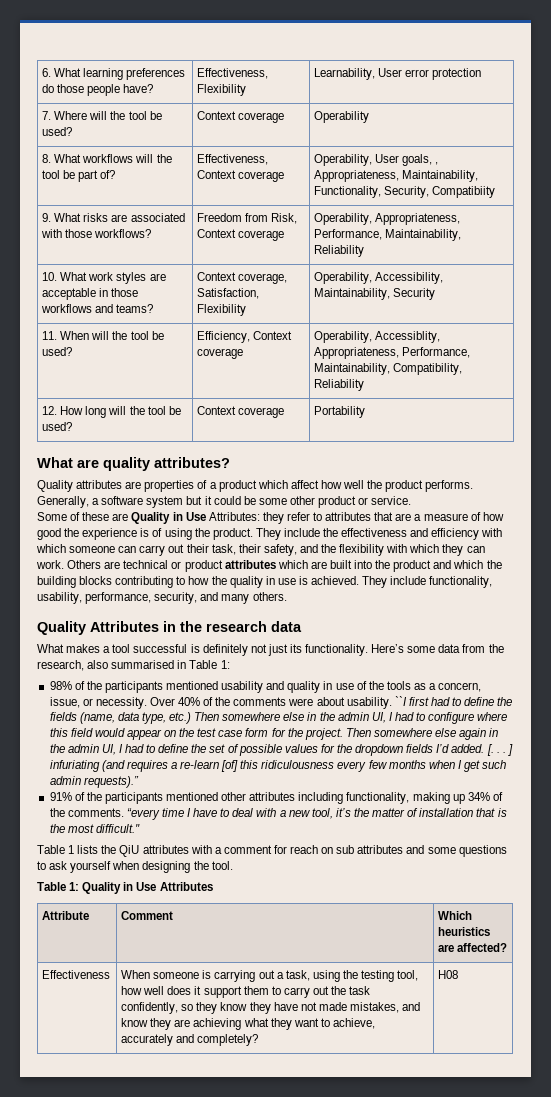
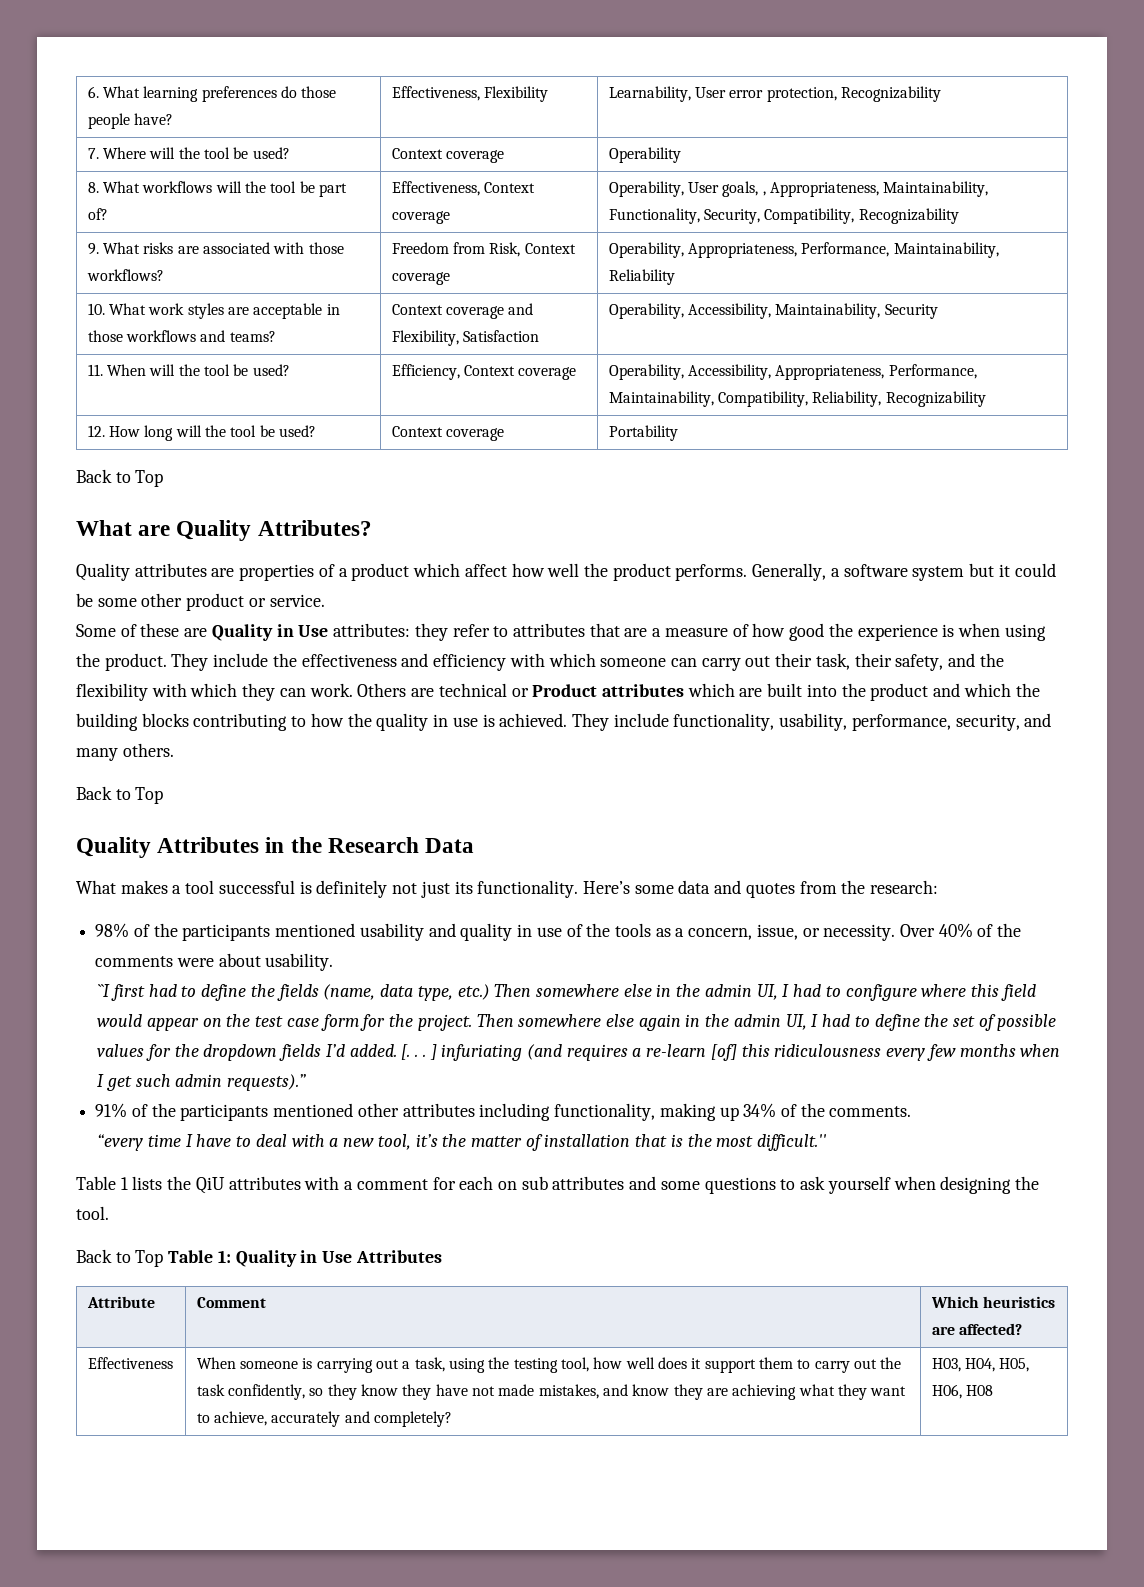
- 6. What learning preferences do those people have? | Effectiveness, Flexibility | Learnability, User error protection
+ 6. What learning preferences do those people have? | Effectiveness, Flexibility | Learnability, User error protection, Recognizability
- 8. What workflows will the tool be part of? | Effectiveness, Context coverage | Operability, User goals, , Appropriateness, Maintainability, Functionality, Security, Compatibiity
+ 8. What workflows will the tool be part of? | Effectiveness, Context coverage | Operability, User goals, , Appropriateness, Maintainability, Functionality, Security, Compatibility, Recognizability
- 10. What work styles are acceptable in those workflows and teams? | Context coverage, Satisfaction, Flexibility | Operability, Accessibility, Maintainability, Security
+ 10. What work styles are acceptable in those workflows and teams? | Context coverage and Flexibility, Satisfaction | Operability, Accessibility, Maintainability, Security
- 11. When will the tool be used? | Efficiency, Context coverage | Operability, Accessiblity, Appropriateness, Performance, Maintainability, Compatibility, Reliability
+ 11. When will the tool be used? | Efficiency, Context coverage | Operability, Accessibility, Appropriateness, Performance, Maintainability, Compatibility, Reliability, Recognizability
  12. How long will the tool be used? | Context coverage | Portability
+ Back to Top
- What are quality attributes?
+ What are Quality Attributes?
- Some of these are Quality in Use Attributes: they refer to attributes that are a measure of how good the experience is of using the product.
+ Some of these are Quality in Use attributes: they refer to attributes that are a measure of how good the experience is when using the product.
- Others are technical or product attributes which are built into the product and which the building blocks contributing to how the quality in use is achieved.
+ Others are technical or Product attributes which are built into the product and which the building blocks contributing to how the quality in use is achieved.
  They include functionality, usability, performance, security, and many others.
+ Back to Top
- Quality Attributes in the research data
+ Quality Attributes in the Research Data
- Here’s some data from the research, also summarised in Table 1:
+ Here’s some data and quotes from the research:
- Over 40% of the comments were about usability. ``I first had to define the fields (name, data type, etc.) Then somewhere else in the admin UI, I had to configure where this field would appear on the test case form for the project.
+ Over 40% of the comments were about usability.
+ ``I first had to define the fields (name, data type, etc.) Then somewhere else in the admin UI, I had to configure where this field would appear on the test case form for the project.
- 91% of the participants mentioned other attributes including functionality, making up 34% of the comments. “every time I have to deal with a new tool, it’s the matter of installation that is the most difficult.''
+ 91% of the participants mentioned other attributes including functionality, making up 34% of the comments.
+ “every time I have to deal with a new tool, it’s the matter of installation that is the most difficult.''
- Table 1 lists the QiU attributes with a comment for reach on sub attributes and some questions to ask yourself when designing the tool.
+ Table 1 lists the QiU attributes with a comment for each on sub attributes and some questions to ask yourself when designing the tool.
- Table 1: Quality in Use Attributes
+ Back to Top Table 1: Quality in Use Attributes
- H08
+ H03, H04, H05, H06, H08

